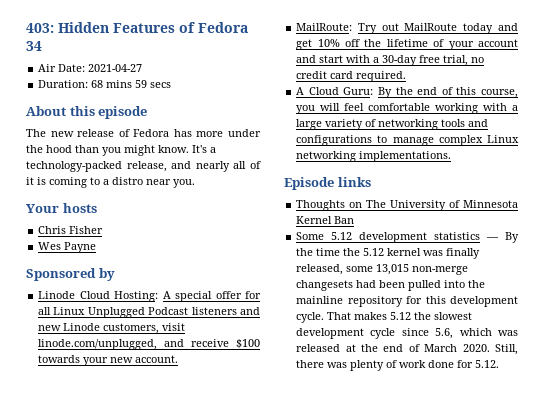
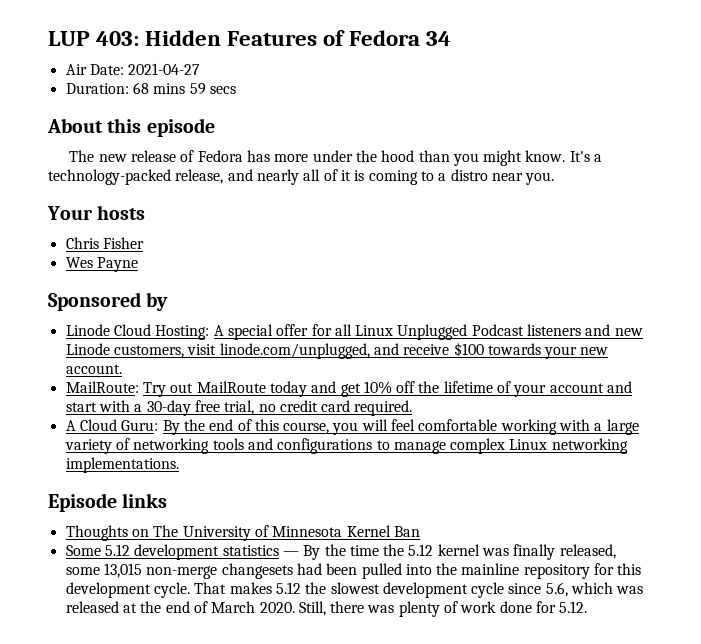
- 403: Hidden Features of Fedora 34
+ LUP 403: Hidden Features of Fedora 34

